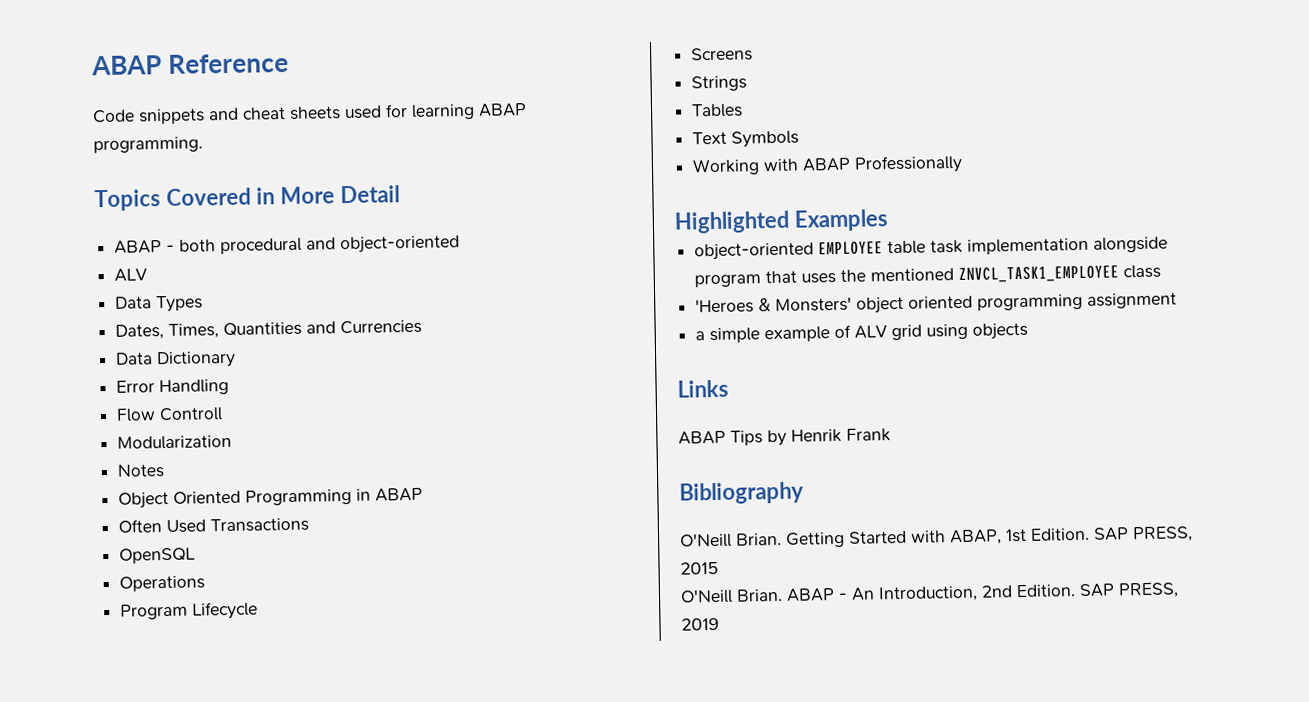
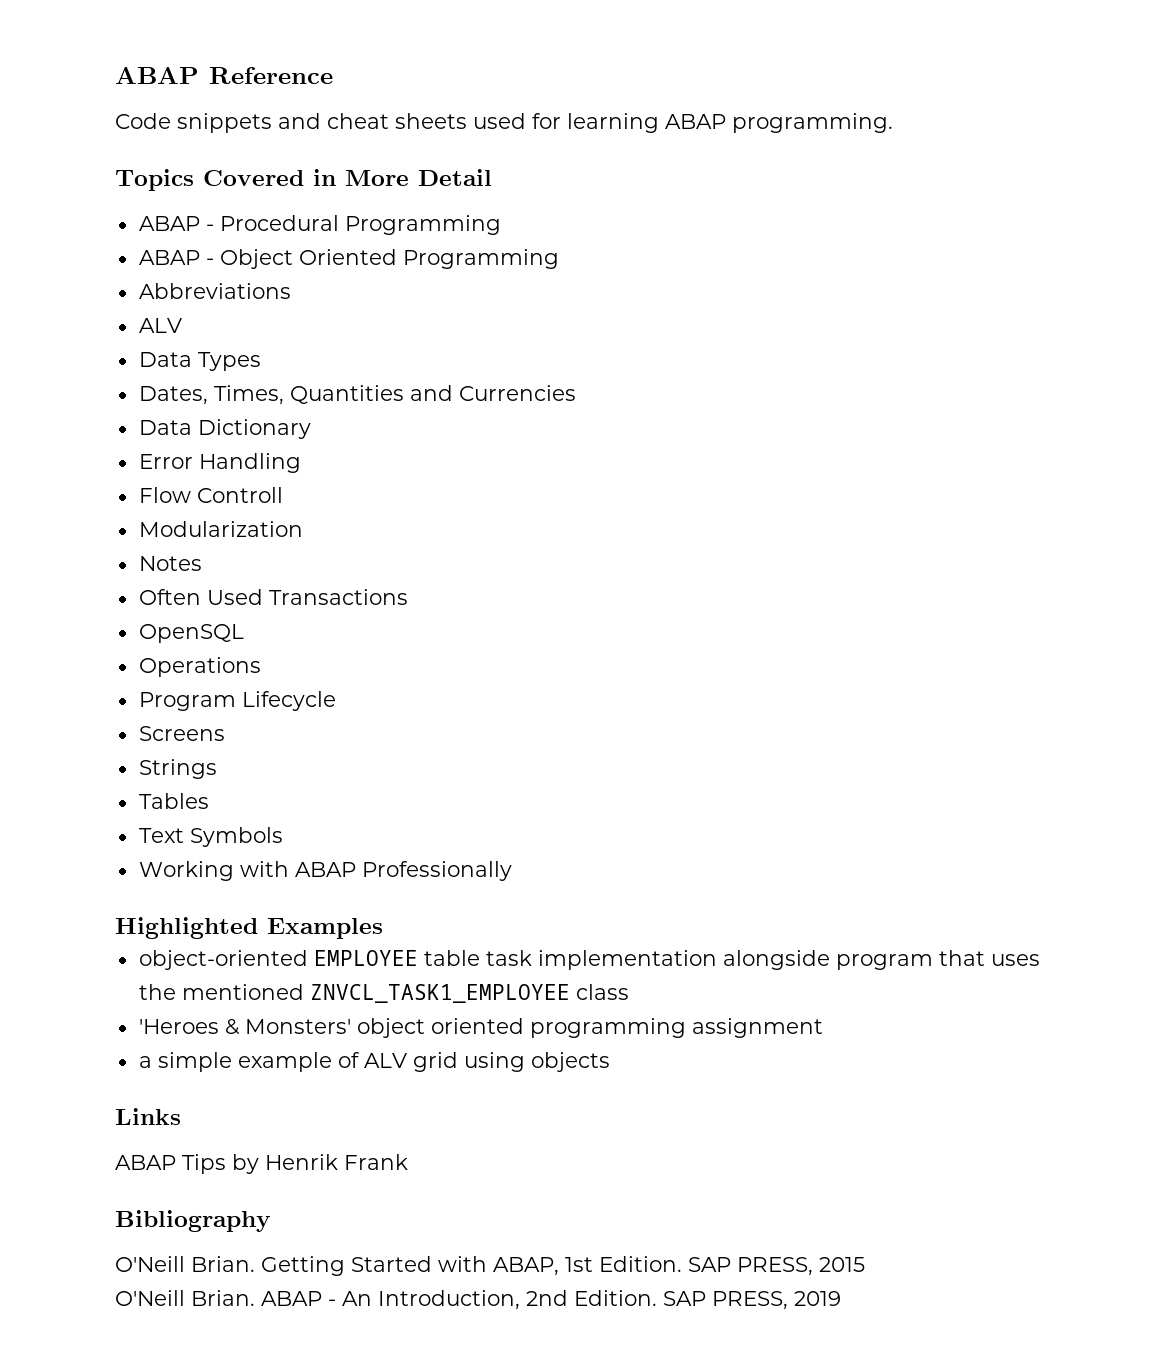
- ABAP - both procedural and object-oriented
+ ABAP - Procedural Programming
+ ABAP - Object Oriented Programming
+ Abbreviations
- Object Oriented Programming in ABAP

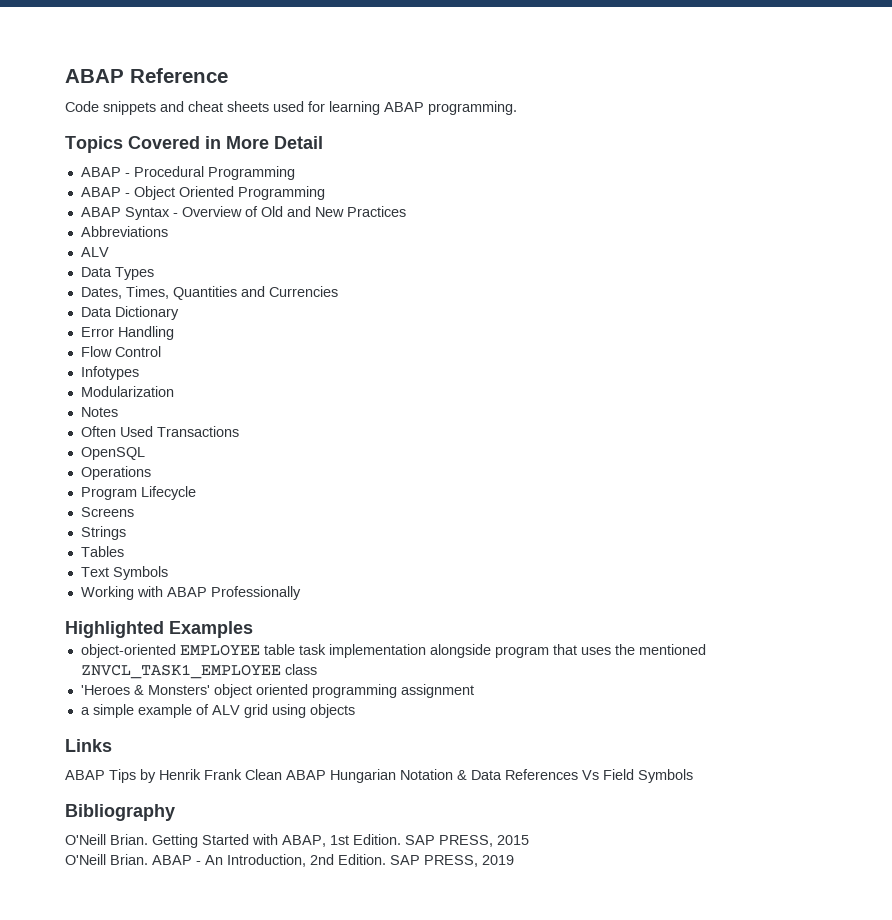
+ ABAP Syntax - Overview of Old and New Practices
- Flow Controll
+ Flow Control
+ Infotypes
- ABAP Tips by Henrik Frank
+ ABAP Tips by Henrik Frank Clean ABAP Hungarian Notation & Data References Vs Field Symbols

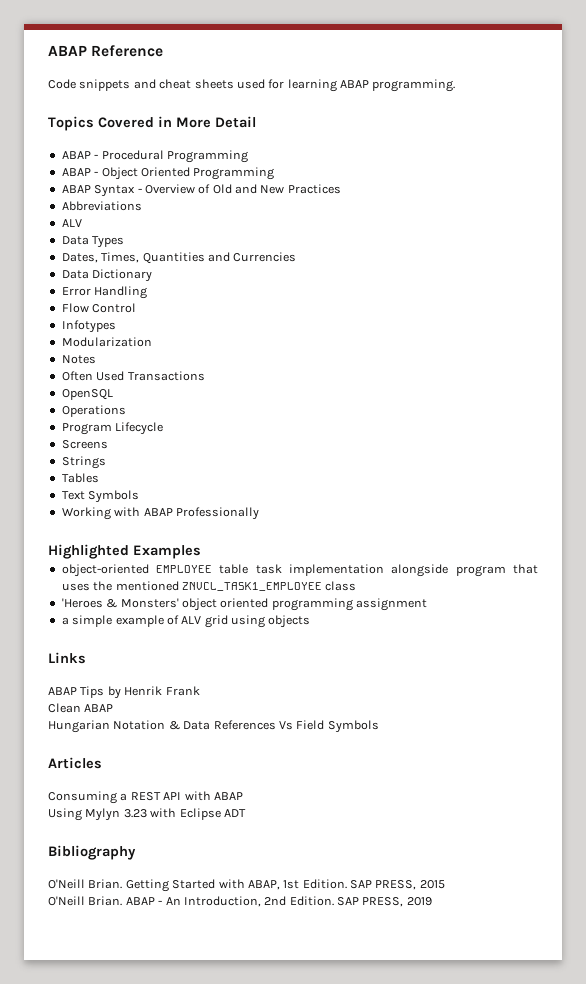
- ABAP Tips by Henrik Frank Clean ABAP Hungarian Notation & Data References Vs Field Symbols
+ ABAP Tips by Henrik Frank
+ Clean ABAP
+ Hungarian Notation & Data References Vs Field Symbols
+ Articles
+ Consuming a REST API with ABAP
+ Using Mylyn 3.23 with Eclipse ADT

